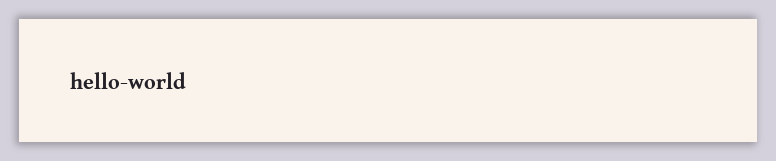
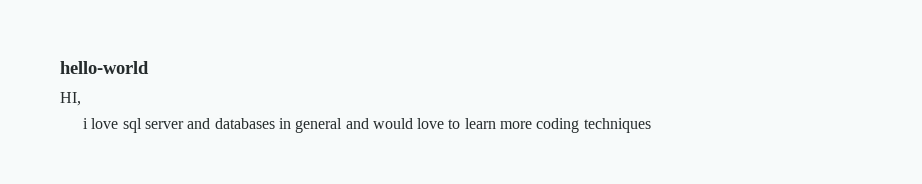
+ HI,
+ i love sql server and databases in general and would love to learn more coding techniques

